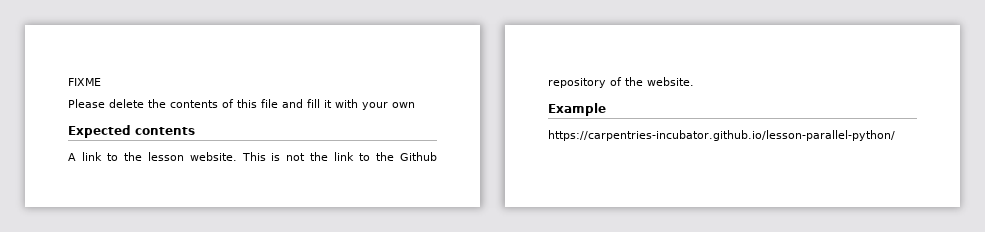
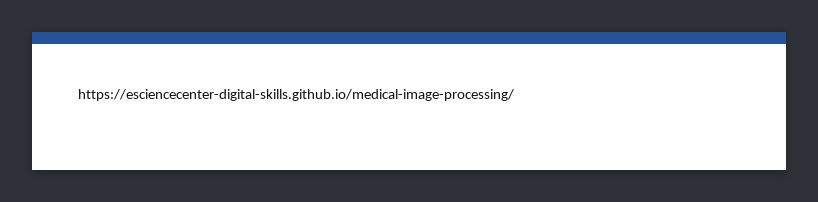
- FIXME
- Please delete the contents of this file and fill it with your own
- Expected contents
- A link to the lesson website. This is not the link to the Github repository of the website.
- Example
- https://carpentries-incubator.github.io/lesson-parallel-python/
+ https://esciencecenter-digital-skills.github.io/medical-image-processing/

